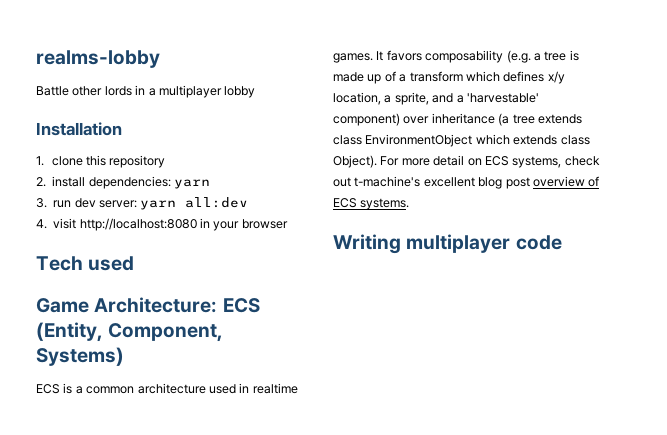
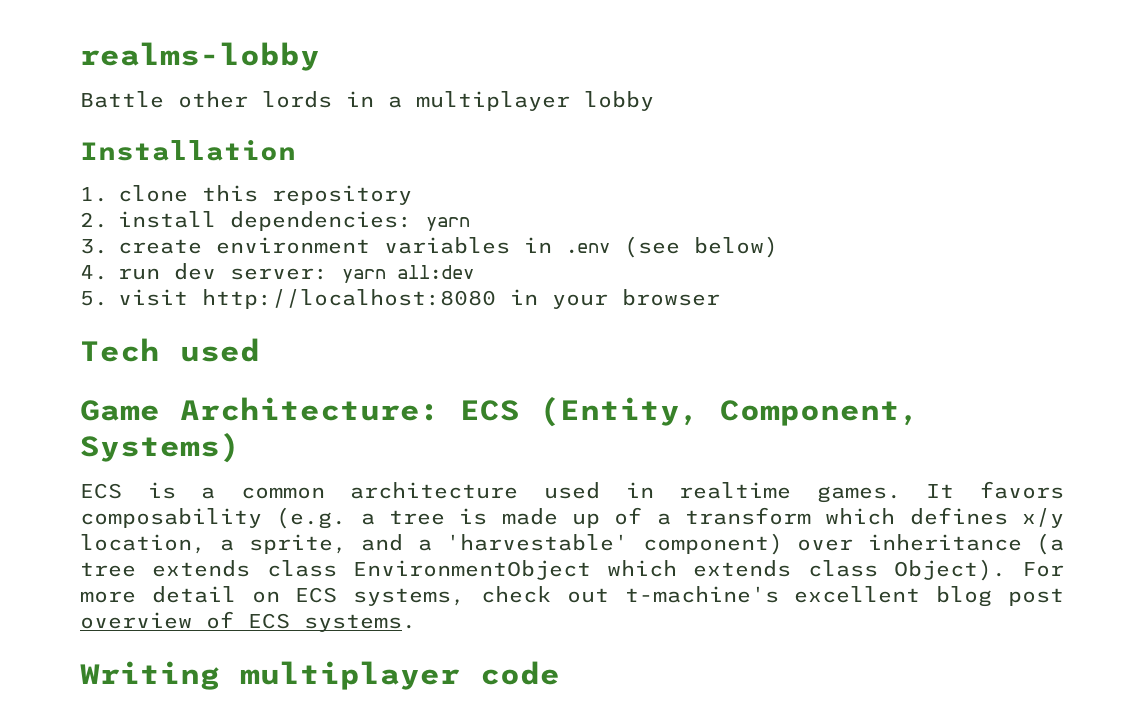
- 3. run dev server: yarn all:dev
+ 3. create environment variables in .env (see below)
+ 4. run dev server: yarn all:dev
- 4. visit http://localhost:8080 in your browser
+ 5. visit http://localhost:8080 in your browser

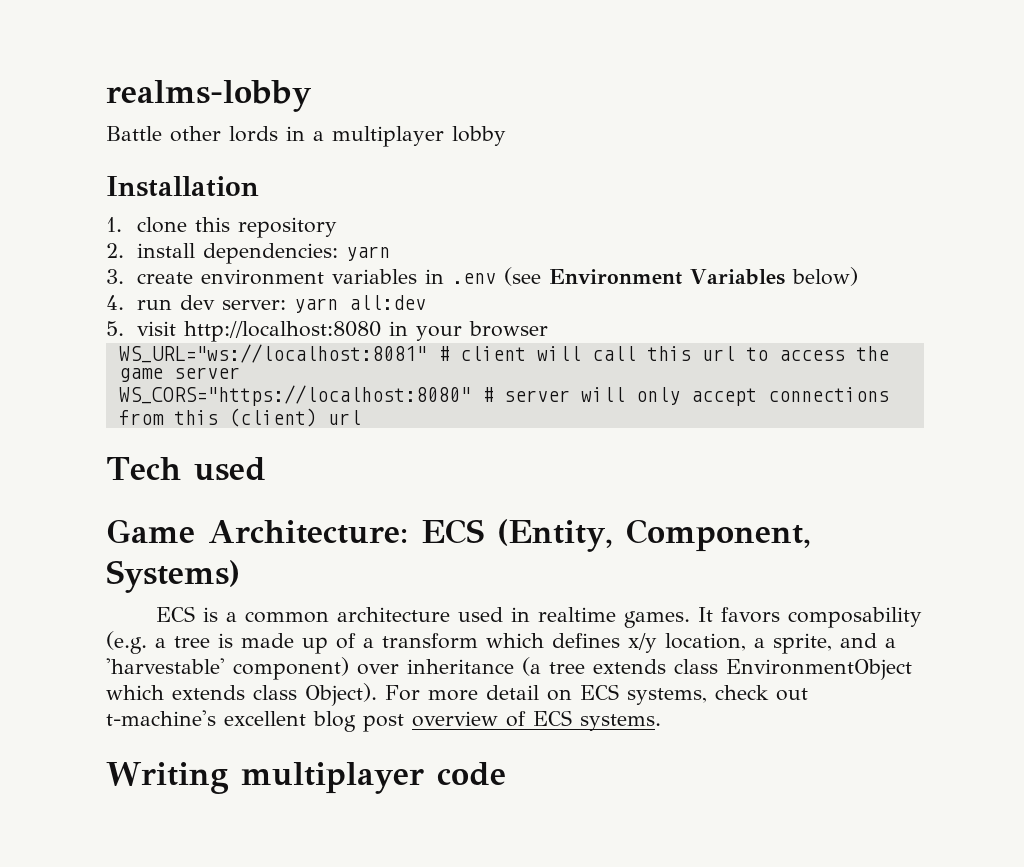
- 3. create environment variables in .env (see below)
+ 3. create environment variables in .env (see Environment Variables below)
+ WS_URL="ws://localhost:8081" # client will call this url to access the game server
+ WS_CORS="https://localhost:8080" # server will only accept connections from this (client) url

